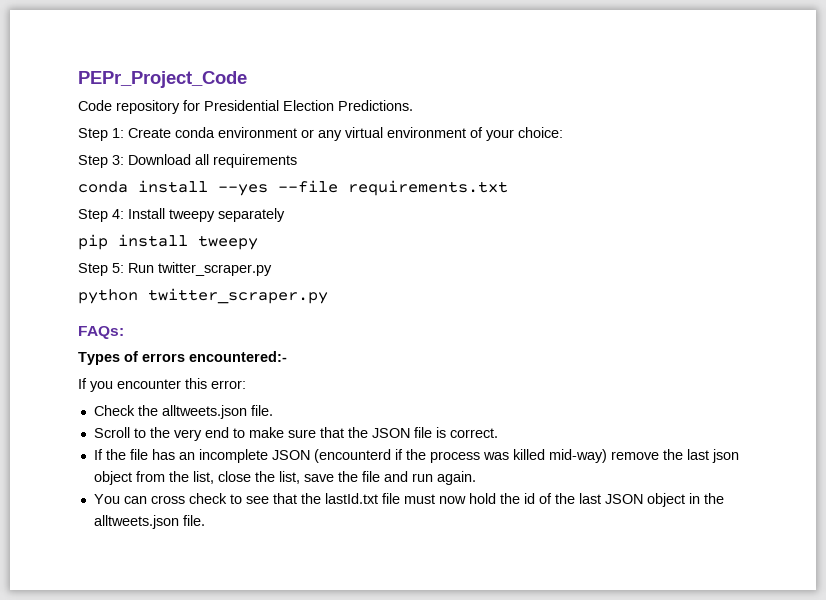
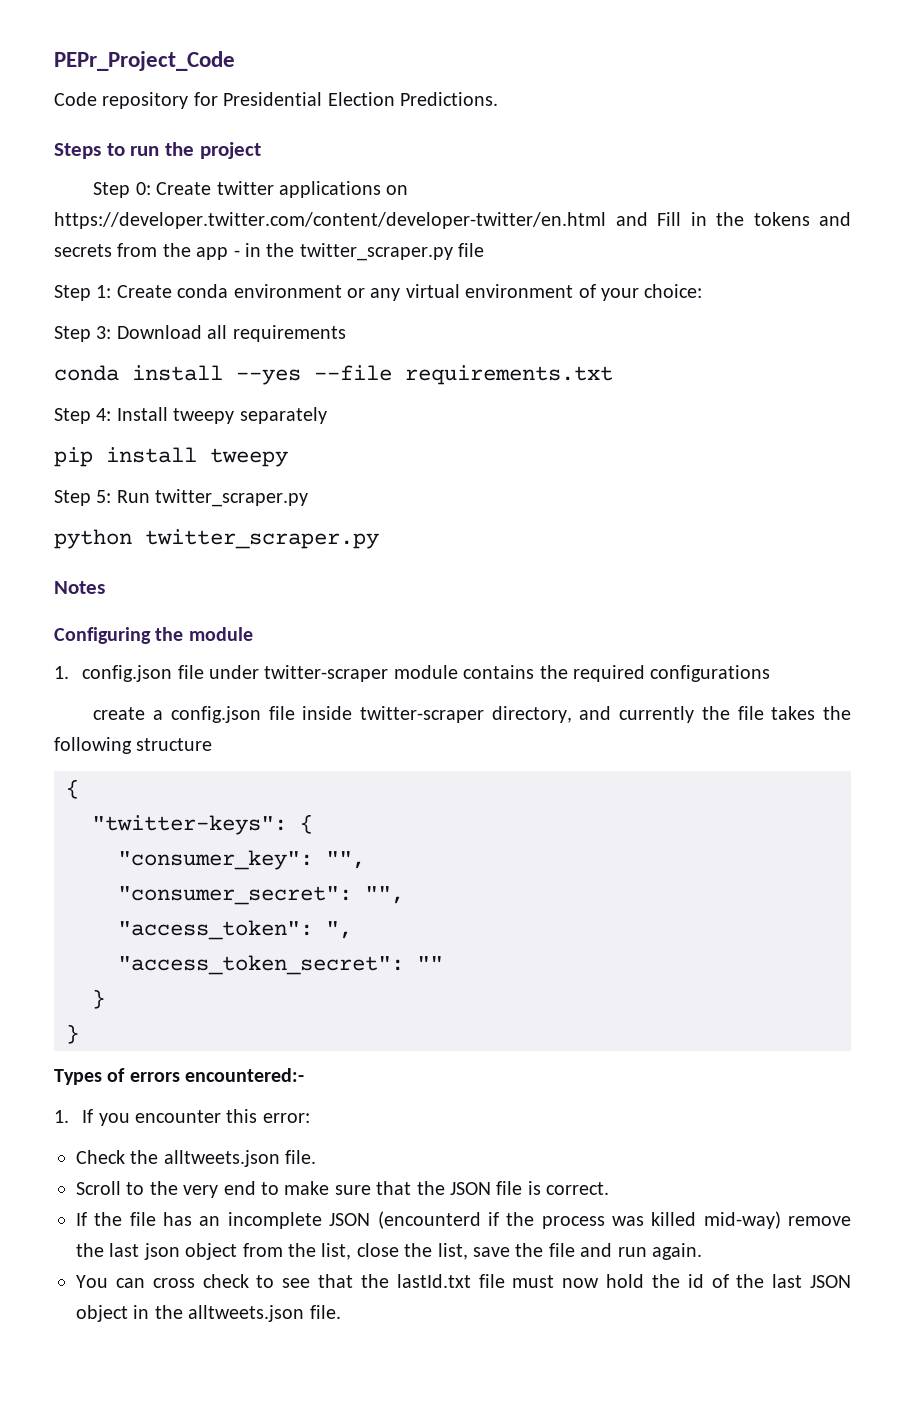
+ Steps to run the project
+ Step 0: Create twitter applications on https://developer.twitter.com/content/developer-twitter/en.html and Fill in the tokens and secrets from the app - in the twitter_scraper.py file
- FAQs:
+ Notes
+ Configuring the module
+ 1. config.json file under twitter-scraper module contains the required configurations
+ create a config.json file inside twitter-scraper directory, and currently the file takes the following structure
+ {
+ "twitter-keys": {
+ "consumer_key": "",
+ "consumer_secret": "",
+ "access_token": ",
+ "access_token_secret": ""
+ }
+ }
- If you encounter this error:
+ 1. If you encounter this error:

